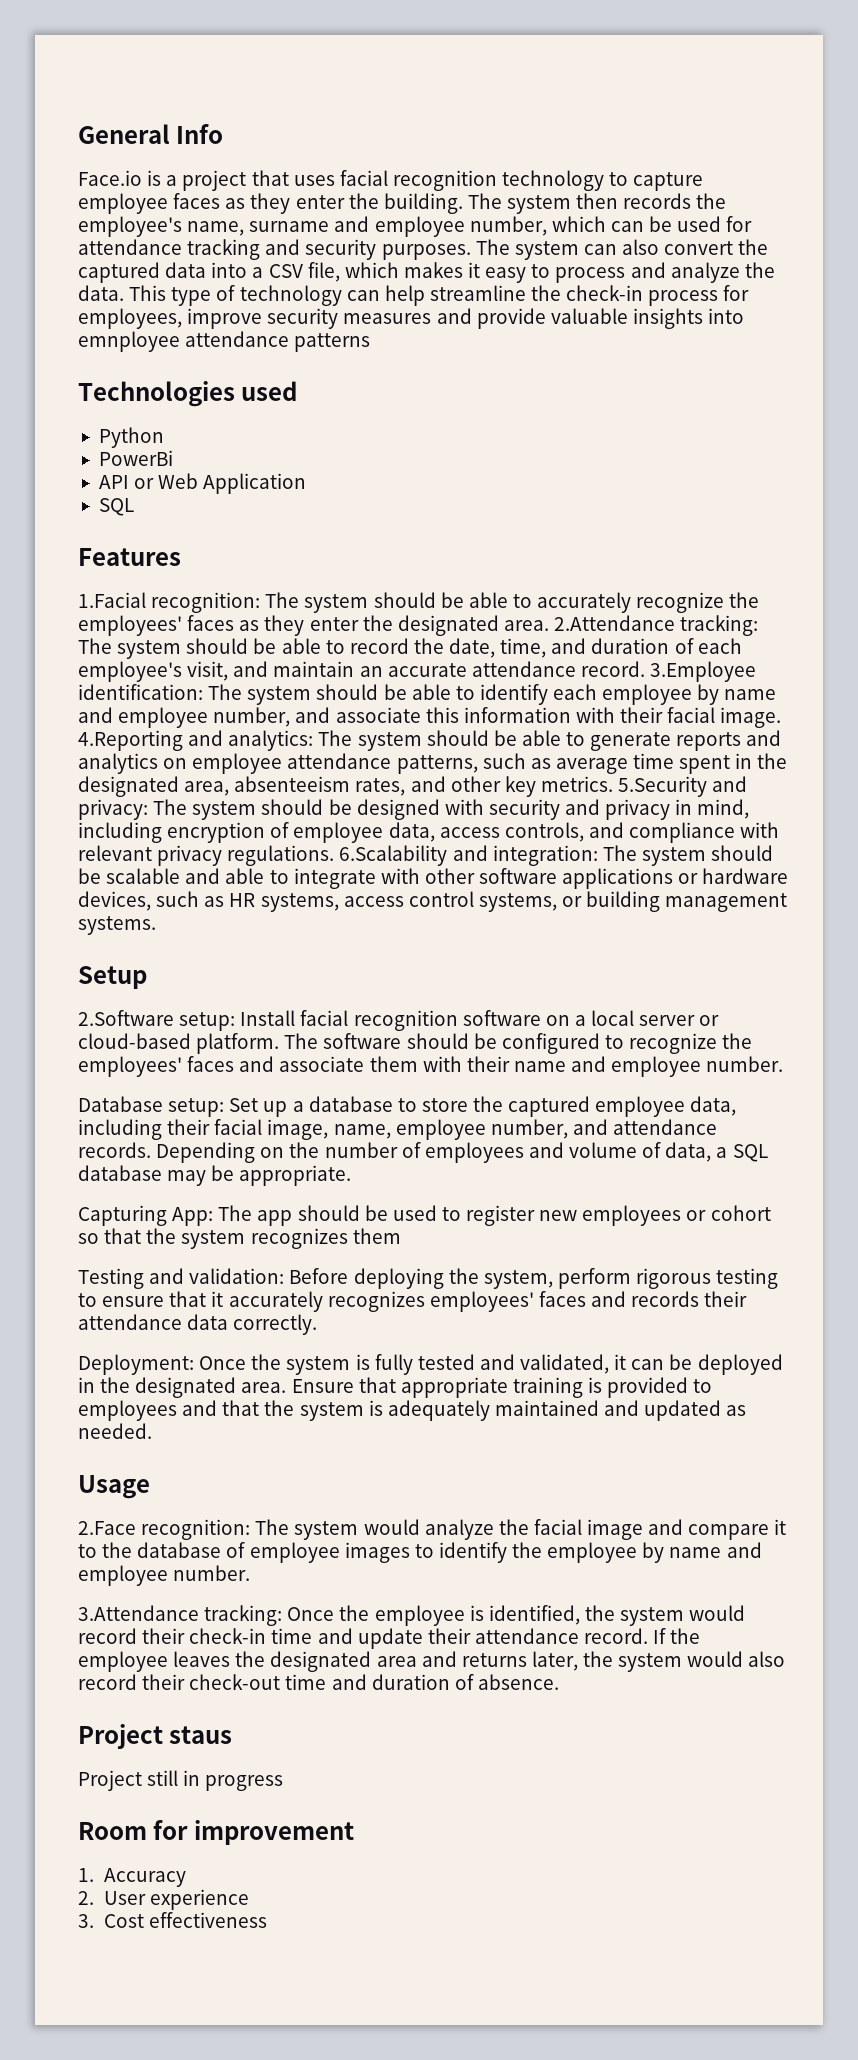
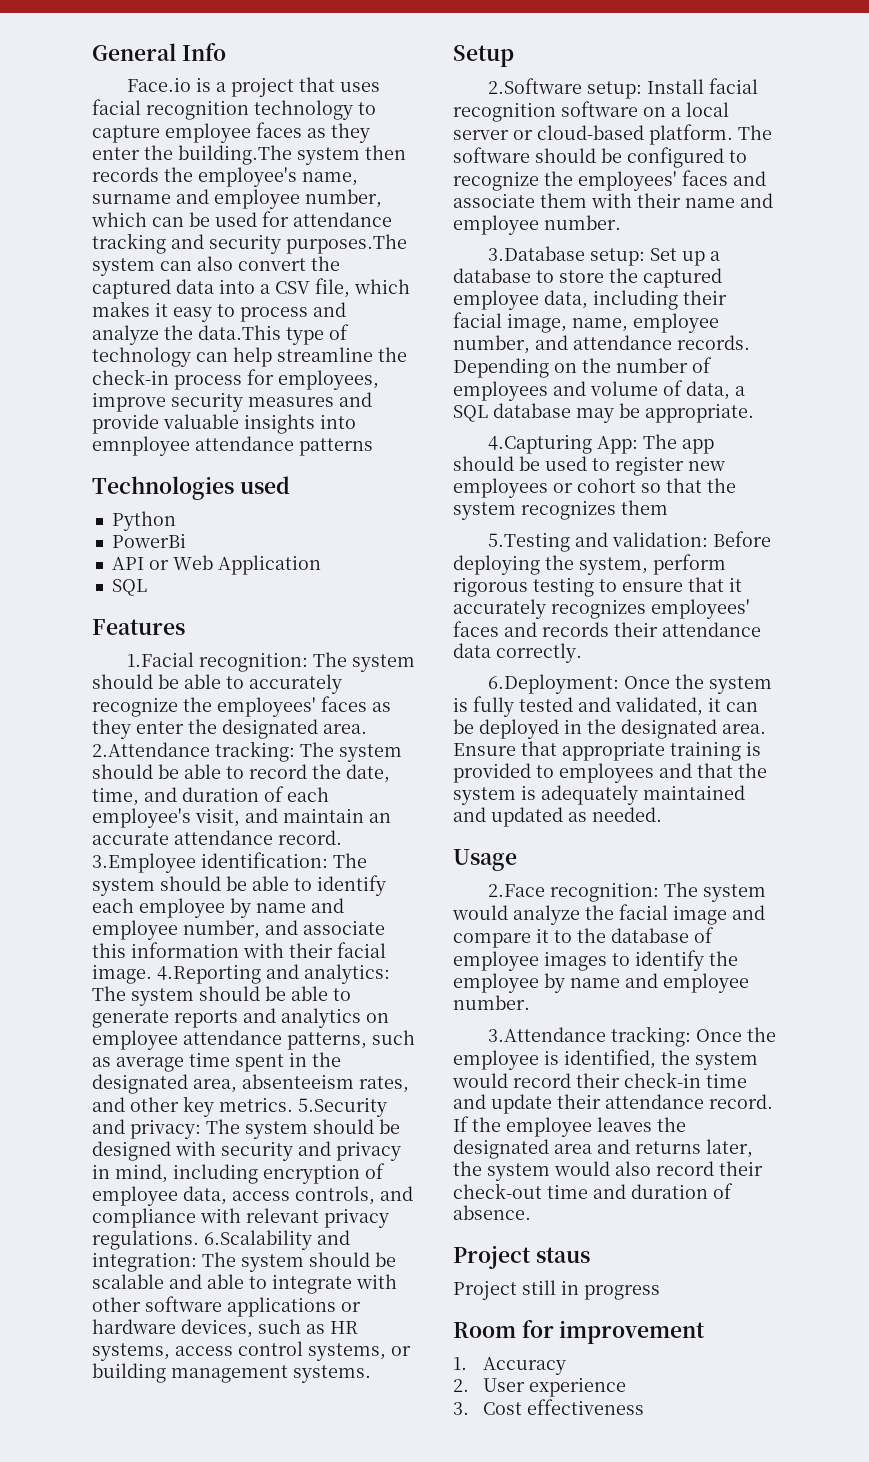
- Face.io is a project that uses facial recognition technology to capture employee faces as they enter the building. The system then records the employee's name, surname and employee number, which can be used for attendance tracking and security purposes. The system can also convert the captured data into a CSV file, which makes it easy to process and analyze the data. This type of technology can help streamline the check-in process for employees, improve security measures and provide valuable insights into emnployee attendance patterns
+ Face.io is a project that uses facial recognition technology to capture employee faces as they enter the building.The system then records the employee's name, surname and employee number, which can be used for attendance tracking and security purposes.The system can also convert the captured data into a CSV file, which makes it easy to process and analyze the data.This type of technology can help streamline the check-in process for employees, improve security measures and provide valuable insights into emnployee attendance patterns
- Database setup: Set up a database to store the captured employee data, including their facial image, name, employee number, and attendance records.
+ 3.Database setup: Set up a database to store the captured employee data, including their facial image, name, employee number, and attendance records.
- Capturing App: The app should be used to register new employees or cohort so that the system recognizes them
+ 4.Capturing App: The app should be used to register new employees or cohort so that the system recognizes them
- Testing and validation: Before deploying the system, perform rigorous testing to ensure that it accurately recognizes employees' faces and records their attendance data correctly.
+ 5.Testing and validation: Before deploying the system, perform rigorous testing to ensure that it accurately recognizes employees' faces and records their attendance data correctly.
- Deployment: Once the system is fully tested and validated, it can be deployed in the designated area.
+ 6.Deployment: Once the system is fully tested and validated, it can be deployed in the designated area.

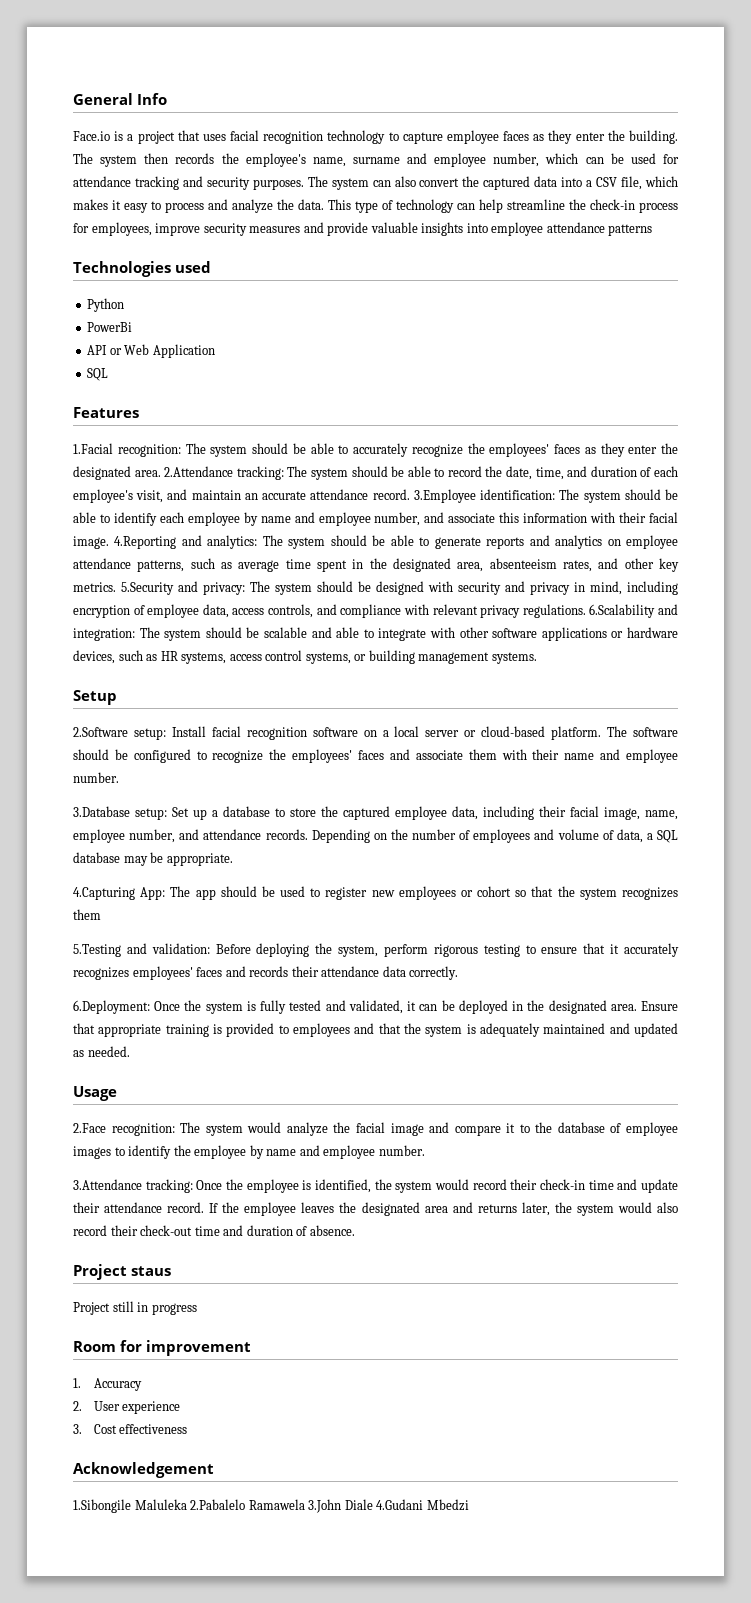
- Face.io is a project that uses facial recognition technology to capture employee faces as they enter the building.The system then records the employee's name, surname and employee number, which can be used for attendance tracking and security purposes.The system can also convert the captured data into a CSV file, which makes it easy to process and analyze the data.This type of technology can help streamline the check-in process for employees, improve security measures and provide valuable insights into emnployee attendance patterns
+ Face.io is a project that uses facial recognition technology to capture employee faces as they enter the building. The system then records the employee's name, surname and employee number, which can be used for attendance tracking and security purposes. The system can also convert the captured data into a CSV file, which makes it easy to process and analyze the data. This type of technology can help streamline the check-in process for employees, improve security measures and provide valuable insights into employee attendance patterns
+ Acknowledgement
+ 1.Sibongile Maluleka 2.Pabalelo Ramawela 3.John Diale 4.Gudani Mbedzi

